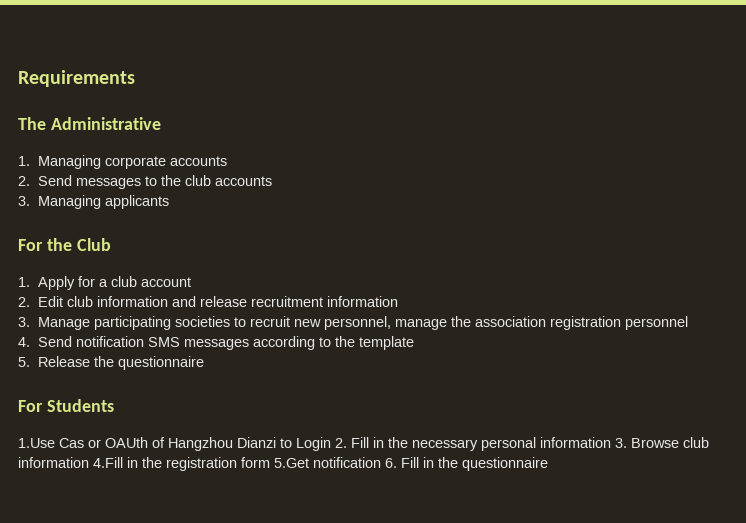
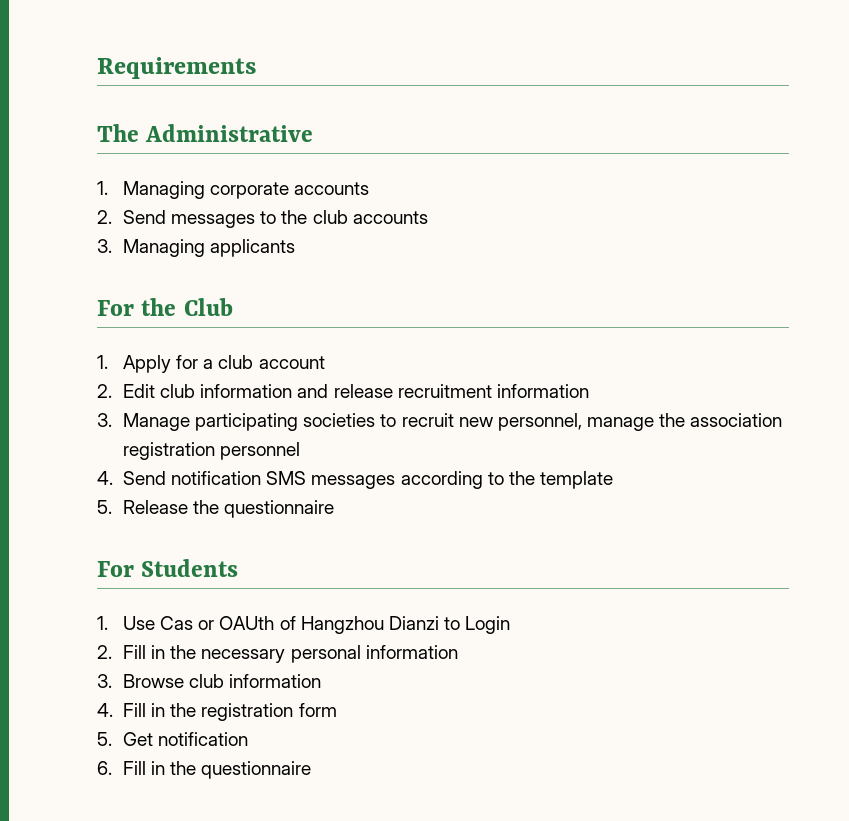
- 1.Use Cas or OAUth of Hangzhou Dianzi to Login 2. Fill in the necessary personal information 3. Browse club information 4.Fill in the registration form 5.Get notification 6. Fill in the questionnaire
+ 1. Use Cas or OAUth of Hangzhou Dianzi to Login
+ 2. Fill in the necessary personal information
+ 3. Browse club information
+ 4. Fill in the registration form
+ 5. Get notification
+ 6. Fill in the questionnaire

